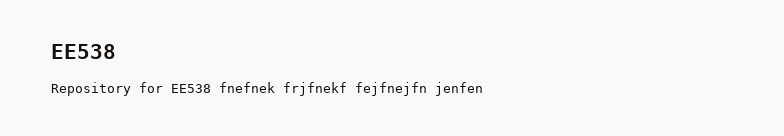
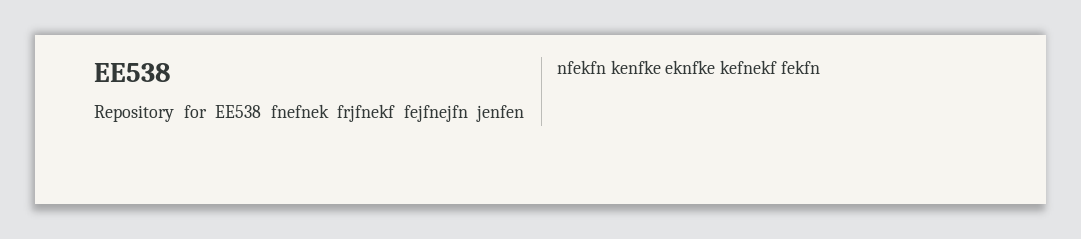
- Repository for EE538 fnefnek frjfnekf fejfnejfn jenfen
+ Repository for EE538 fnefnek frjfnekf fejfnejfn jenfen nfekfn kenfke eknfke kefnekf fekfn

